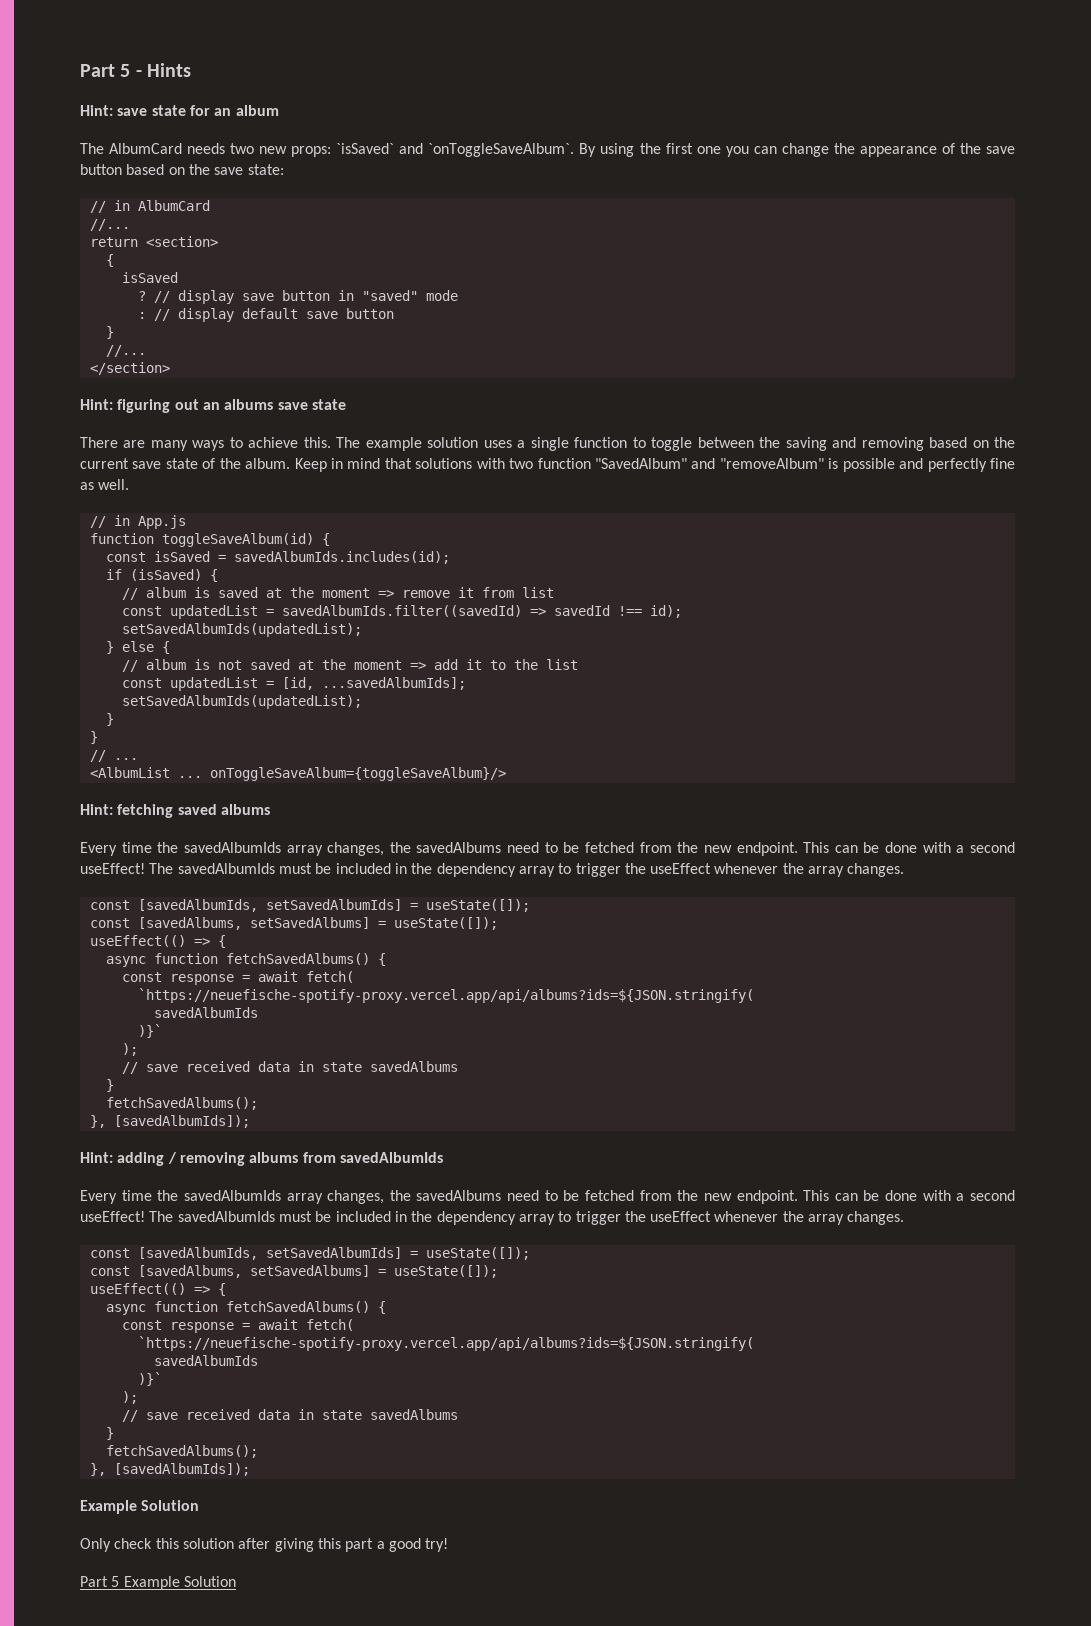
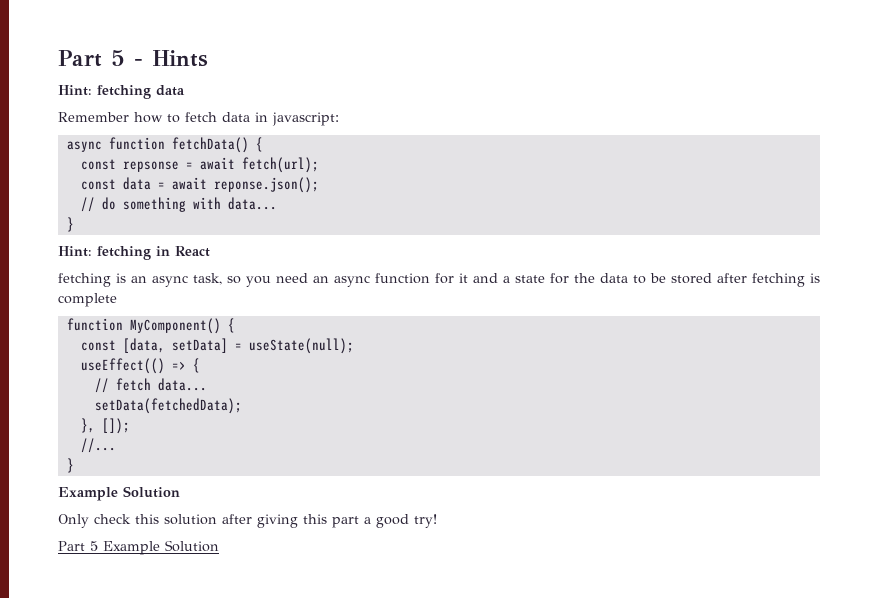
- Hint: save state for an album
- The AlbumCard needs two new props: `isSaved` and `onToggleSaveAlbum`. By using the first one you can change the appearance of the save button based on the save state:
- // in AlbumCard
+ Hint: fetching data
+ Remember how to fetch data in javascript:
+ async function fetchData() {
+ const repsonse = await fetch(url);
+ const data = await reponse.json();
+ // do something with data...
+ }
+ Hint: fetching in React
+ fetching is an async task, so you need an async function for it and a state for the data to be stored after fetching is complete
+ function MyComponent() {
+ const [data, setData] = useState(null);
+ useEffect(() => {
+ // fetch data...
+ setData(fetchedData);
+ }, []);
  //...
- return <section>
- {
- isSaved
- ? // display save button in "saved" mode
- : // display default save button
  }
- //...
- </section>
- Hint: figuring out an albums save state
- There are many ways to achieve this. The example solution uses a single function to toggle between the saving and removing based on the current save state of the album. Keep in mind that solutions with two function "SavedAlbum" and "removeAlbum" is possible and perfectly fine as well.
- // in App.js
- function toggleSaveAlbum(id) {
- const isSaved = savedAlbumIds.includes(id);
- if (isSaved) {
- // album is saved at the moment => remove it from list
- const updatedList = savedAlbumIds.filter((savedId) => savedId !== id);
- setSavedAlbumIds(updatedList);
- } else {
- // album is not saved at the moment => add it to the list
- const updatedList = [id, ...savedAlbumIds];
- setSavedAlbumIds(updatedList);
- }
- }
- // ...
- <AlbumList ... onToggleSaveAlbum={toggleSaveAlbum}/>
- Hint: fetching saved albums
- Every time the savedAlbumIds array changes, the savedAlbums need to be fetched from the new endpoint. This can be done with a second useEffect! The savedAlbumIds must be included in the dependency array to trigger the useEffect whenever the array changes.
- const [savedAlbumIds, setSavedAlbumIds] = useState([]);
- const [savedAlbums, setSavedAlbums] = useState([]);
- useEffect(() => {
- async function fetchSavedAlbums() {
- const response = await fetch(
- `https://neuefische-spotify-proxy.vercel.app/api/albums?ids=${JSON.stringify(
- savedAlbumIds
- )}`
- );
- // save received data in state savedAlbums
- }
- fetchSavedAlbums();
- }, [savedAlbumIds]);
- Hint: adding / removing albums from savedAlbumIds
- Every time the savedAlbumIds array changes, the savedAlbums need to be fetched from the new endpoint. This can be done with a second useEffect! The savedAlbumIds must be included in the dependency array to trigger the useEffect whenever the array changes.
- const [savedAlbumIds, setSavedAlbumIds] = useState([]);
- const [savedAlbums, setSavedAlbums] = useState([]);
- useEffect(() => {
- async function fetchSavedAlbums() {
- const response = await fetch(
- `https://neuefische-spotify-proxy.vercel.app/api/albums?ids=${JSON.stringify(
- savedAlbumIds
- )}`
- );
- // save received data in state savedAlbums
- }
- fetchSavedAlbums();
- }, [savedAlbumIds]);

